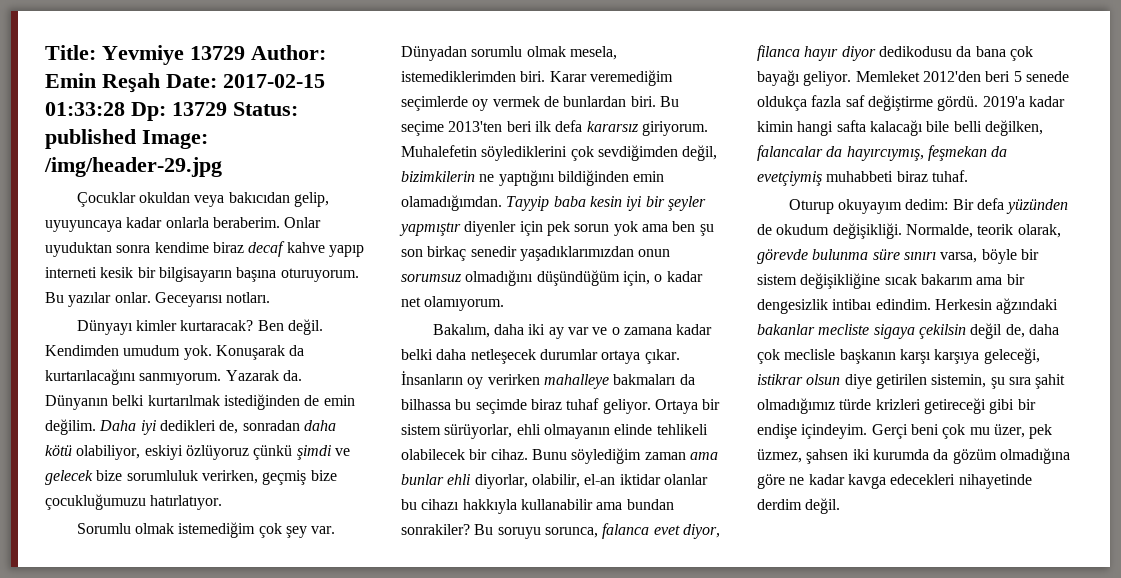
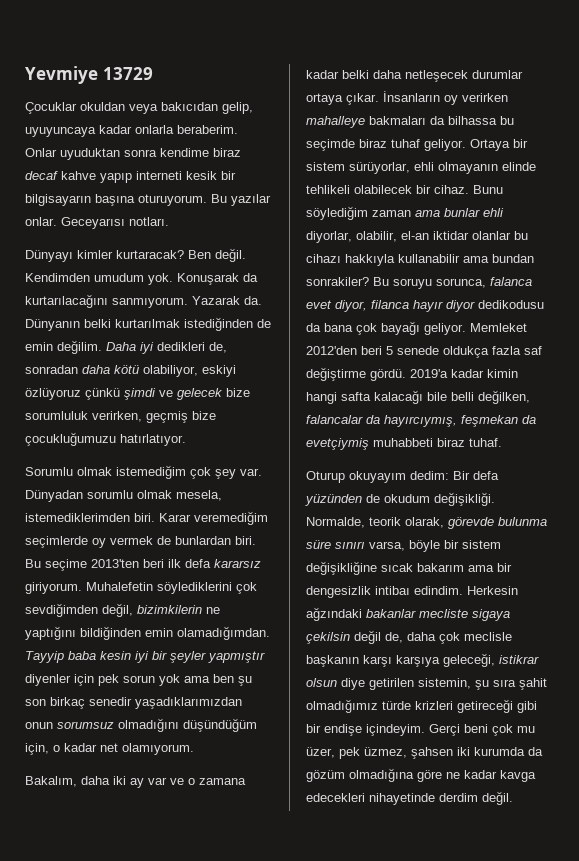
- Title: Yevmiye 13729 Author: Emin Reşah Date: 2017-02-15 01:33:28 Dp: 13729 Status: published Image: /img/header-29.jpg
+ Yevmiye 13729

